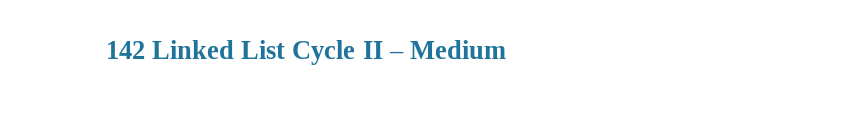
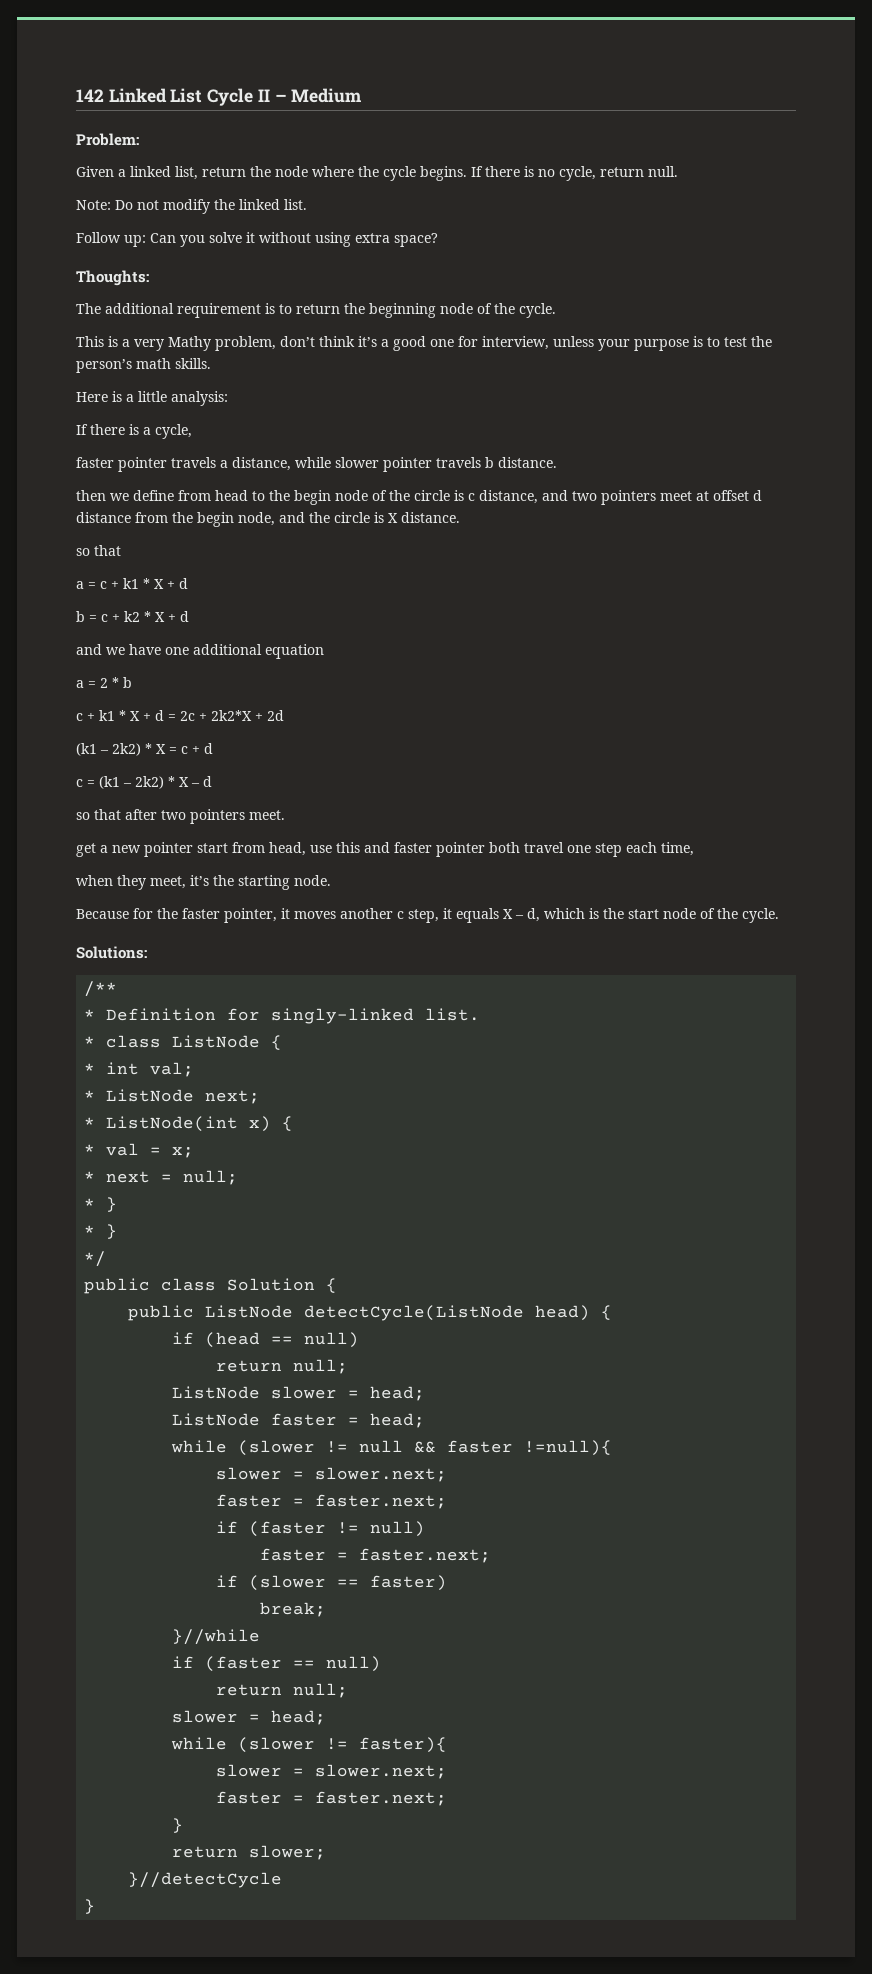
+ Problem:
+ Given a linked list, return the node where the cycle begins. If there is no cycle, return null.
+ Note: Do not modify the linked list.
+ Follow up: Can you solve it without using extra space?
+ Thoughts:
+ The additional requirement is to return the beginning node of the cycle.
+ This is a very Mathy problem, don’t think it’s a good one for interview, unless your purpose is to test the person’s math skills.
+ Here is a little analysis:
+ If there is a cycle,
+ faster pointer travels a distance, while slower pointer travels b distance.
+ then we define from head to the begin node of the circle is c distance, and two pointers meet at offset d distance from the begin node, and the circle is X distance.
+ so that
+ a = c + k1 * X + d
+ b = c + k2 * X + d
+ and we have one additional equation
+ a = 2 * b
+ c + k1 * X + d = 2c + 2k2*X + 2d
+ (k1 – 2k2) * X = c + d
+ c = (k1 – 2k2) * X – d
+ so that after two pointers meet.
+ get a new pointer start from head, use this and faster pointer both travel one step each time,
+ when they meet, it’s the starting node.
+ Because for the faster pointer, it moves another c step, it equals X – d, which is the start node of the cycle.
+ Solutions:
+ /**
+ * Definition for singly-linked list.
+ * class ListNode {
+ * int val;
+ * ListNode next;
+ * ListNode(int x) {
+ * val = x;
+ * next = null;
+ * }
+ * }
+ */
+ public class Solution {
+ public ListNode detectCycle(ListNode head) {
+ if (head == null)
+ return null;
+ ListNode slower = head;
+ ListNode faster = head;
+ while (slower != null && faster !=null){
+ slower = slower.next;
+ faster = faster.next;
+ if (faster != null)
+ faster = faster.next;
+ if (slower == faster)
+ break;
+ }//while
+ if (faster == null)
+ return null;
+ slower = head;
+ while (slower != faster){
+ slower = slower.next;
+ faster = faster.next;
+ }
+ return slower;
+ }//detectCycle
+ }

